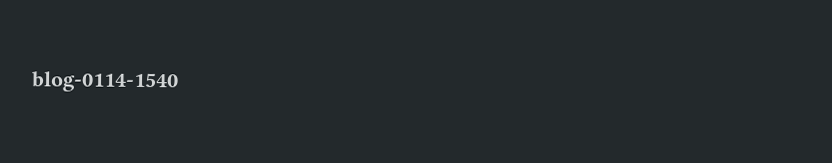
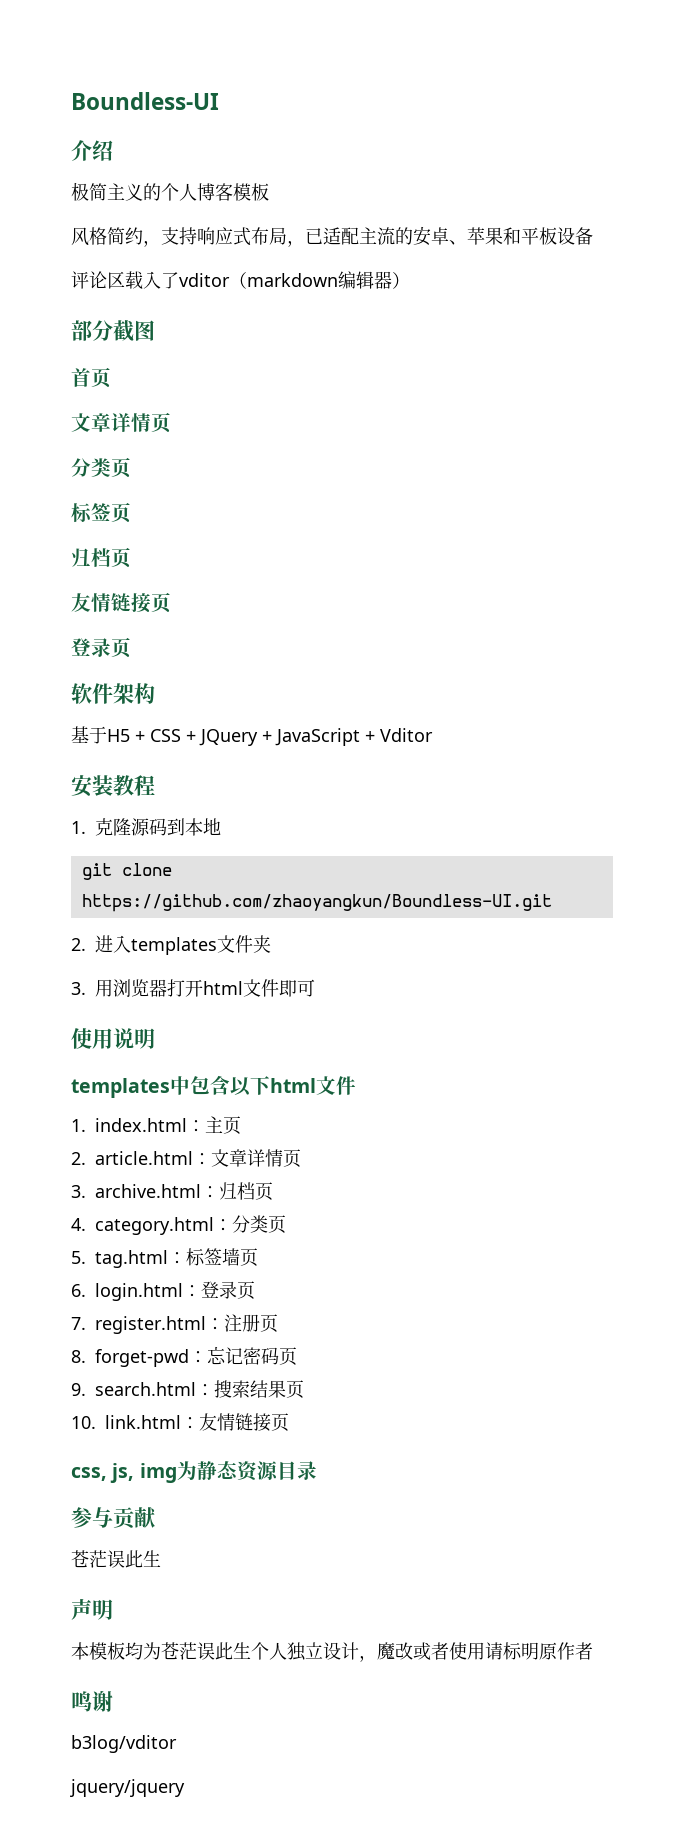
- blog-0114-1540
+ Boundless-UI
+ 介绍
+ 极简主义的个人博客模板
+ 风格简约，支持响应式布局，已适配主流的安卓、苹果和平板设备
+ 评论区载入了vditor（markdown编辑器）
+ 部分截图
+ 首页
+ 文章详情页
+ 分类页
+ 标签页
+ 归档页
+ 友情链接页
+ 登录页
+ 软件架构
+ 基于H5 + CSS + JQuery + JavaScript + Vditor
+ 安装教程
+ 1.克隆源码到本地
+ git clone https://github.com/zhaoyangkun/Boundless-UI.git
+ 2.进入templates文件夹
+ 3.用浏览器打开html文件即可
+ 使用说明
+ templates中包含以下html文件
+ 1. index.html：主页
+ 2. article.html：文章详情页
+ 3. archive.html：归档页
+ 4. category.html：分类页
+ 5. tag.html：标签墙页
+ 6. login.html：登录页
+ 7. register.html：注册页
+ 8. forget-pwd：忘记密码页
+ 9. search.html：搜索结果页
+ 10. link.html：友情链接页
+ css, js, img为静态资源目录
+ 参与贡献
+ 苍茫误此生
+ 声明
+ 本模板均为苍茫误此生个人独立设计，魔改或者使用请标明原作者
+ 鸣谢
+ b3log/vditor
+ jquery/jquery

